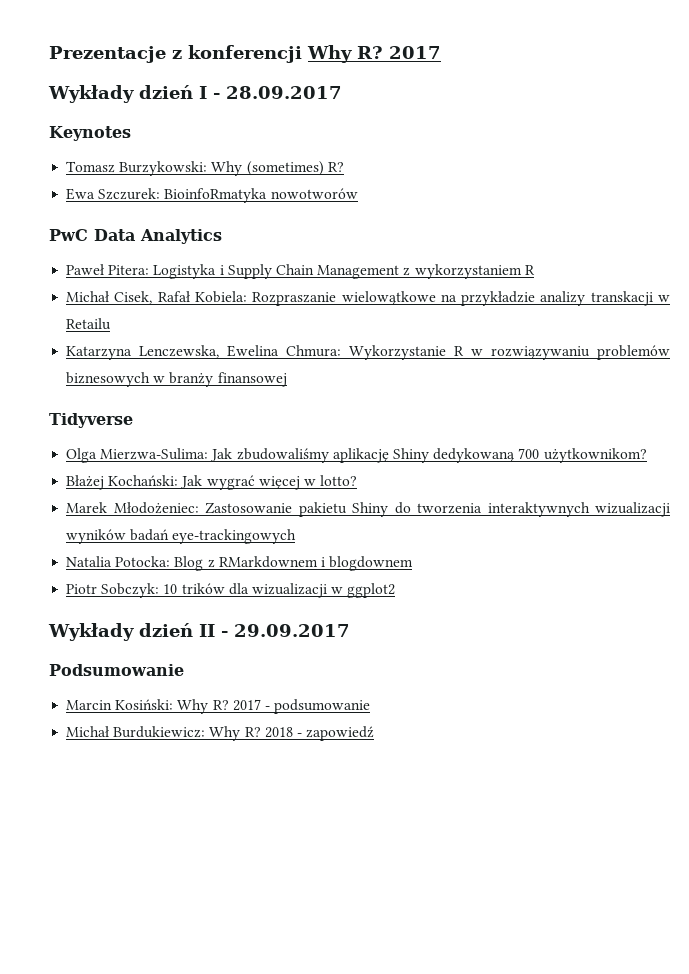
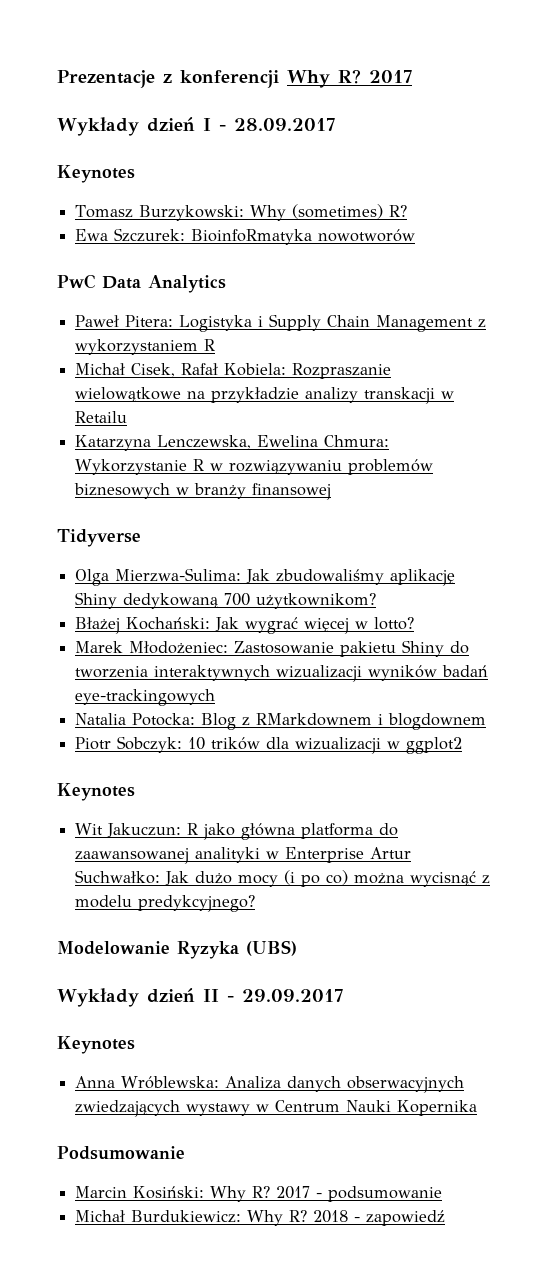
  Piotr Sobczyk: 10 trików dla wizualizacji w ggplot2
+ Keynotes
+ Wit Jakuczun: R jako główna platforma do zaawansowanej analityki w Enterprise Artur Suchwałko: Jak dużo mocy (i po co) można wycisnąć z modelu predykcyjnego?
+ Modelowanie Ryzyka (UBS)
  Wykłady dzień II - 29.09.2017
+ Keynotes
+ Anna Wróblewska: Analiza danych obserwacyjnych zwiedzających wystawy w Centrum Nauki Kopernika

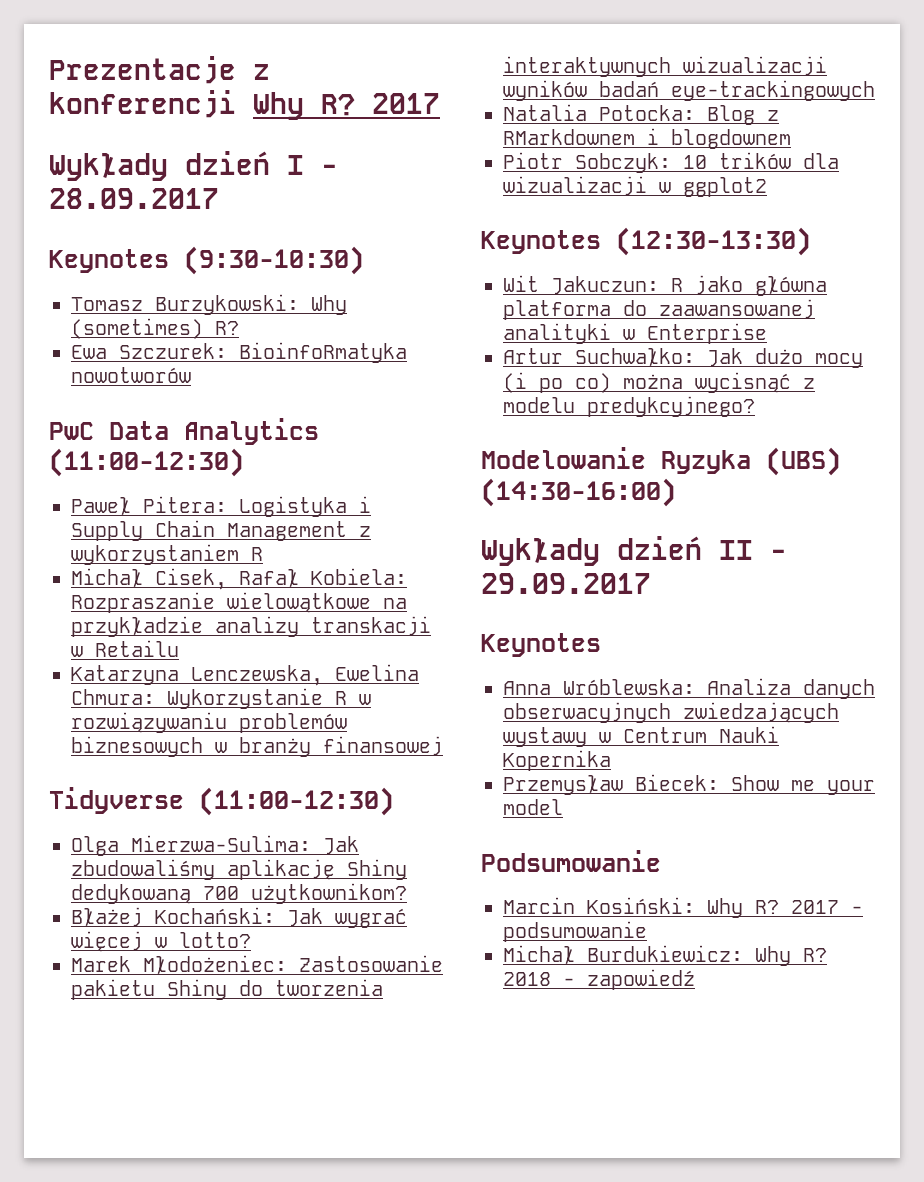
  Wykłady dzień I - 28.09.2017
- Keynotes
+ Keynotes (9:30-10:30)
- PwC Data Analytics
+ PwC Data Analytics (11:00-12:30)
- Tidyverse
+ Tidyverse (11:00-12:30)
  Piotr Sobczyk: 10 trików dla wizualizacji w ggplot2
- Keynotes
+ Keynotes (12:30-13:30)
- Wit Jakuczun: R jako główna platforma do zaawansowanej analityki w Enterprise Artur Suchwałko: Jak dużo mocy (i po co) można wycisnąć z modelu predykcyjnego?
+ Wit Jakuczun: R jako główna platforma do zaawansowanej analityki w Enterprise
+ Artur Suchwałko: Jak dużo mocy (i po co) można wycisnąć z modelu predykcyjnego?
- Modelowanie Ryzyka (UBS)
+ Modelowanie Ryzyka (UBS) (14:30-16:00)
+ Przemysław Biecek: Show me your model

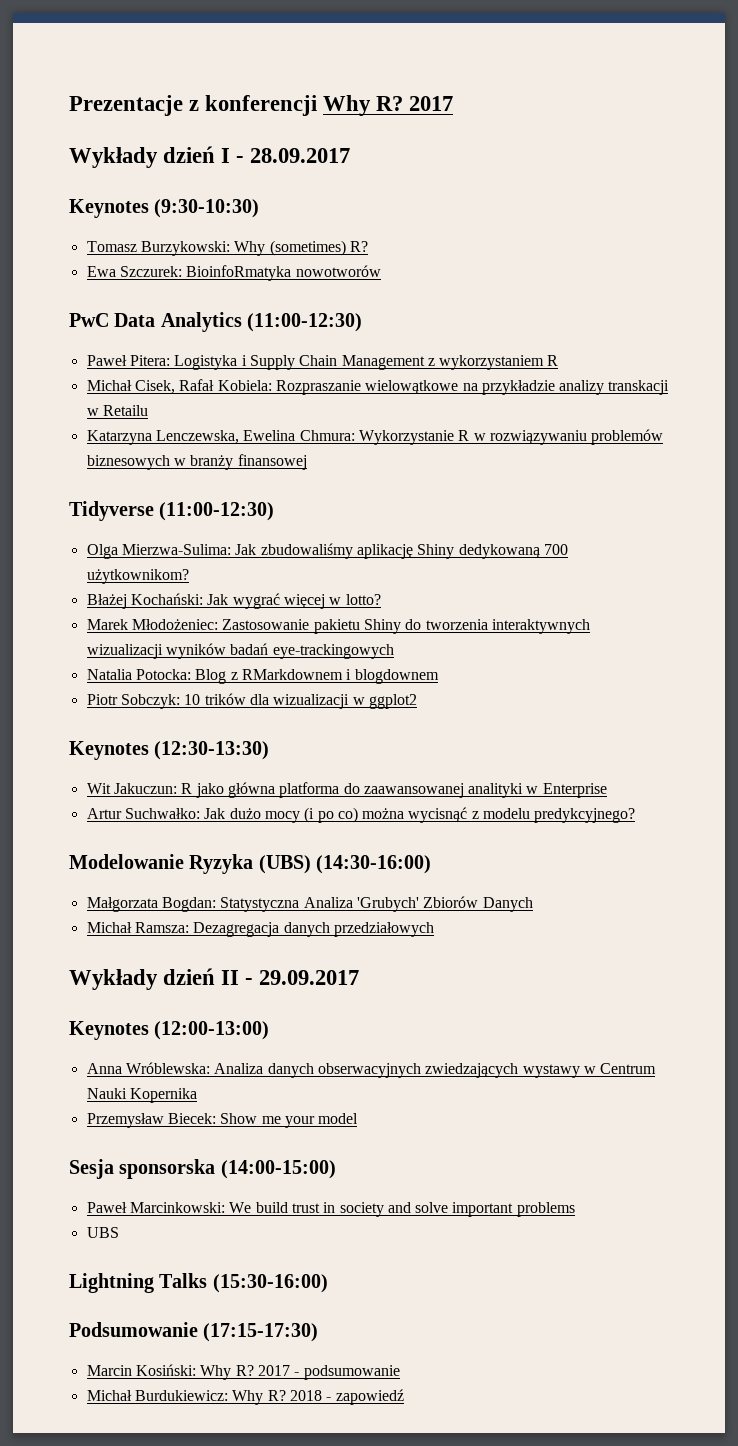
+ Małgorzata Bogdan: Statystyczna Analiza 'Grubych' Zbiorów Danych
+ Michał Ramsza: Dezagregacja danych przedziałowych
  Wykłady dzień II - 29.09.2017
- Keynotes
+ Keynotes (12:00-13:00)
+ Sesja sponsorska (14:00-15:00)
+ Paweł Marcinkowski: We build trust in society and solve important problems
+ UBS
+ Lightning Talks (15:30-16:00)
- Podsumowanie
+ Podsumowanie (17:15-17:30)

